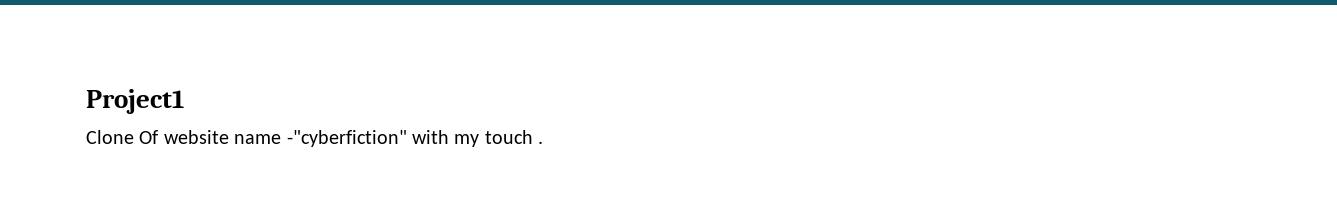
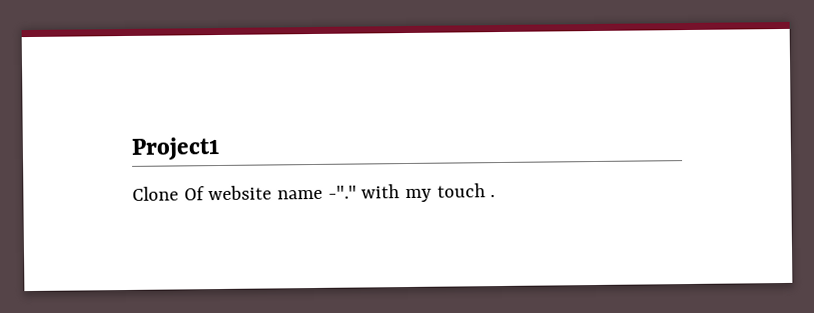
- Clone Of website name -"cyberfiction" with my touch .
+ Clone Of website name -"." with my touch .

